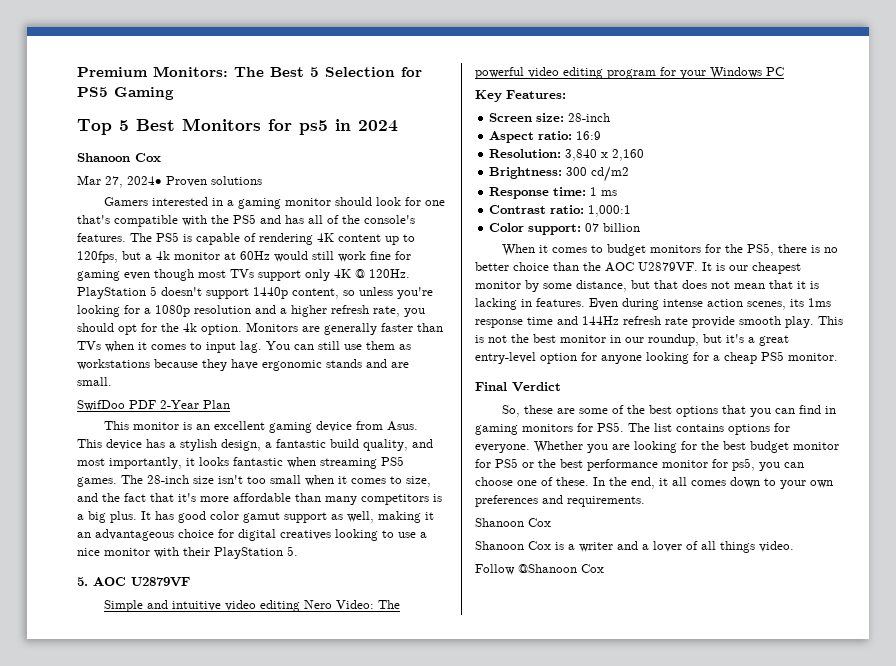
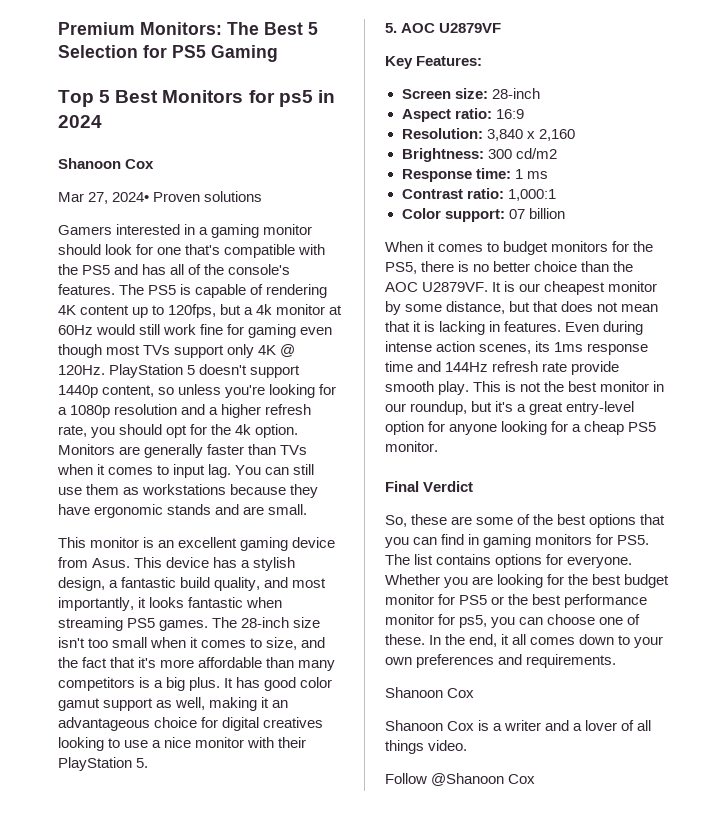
- SwifDoo PDF 2-Year Plan
- Simple and intuitive video editing Nero Video: The powerful video editing program for your Windows PC

